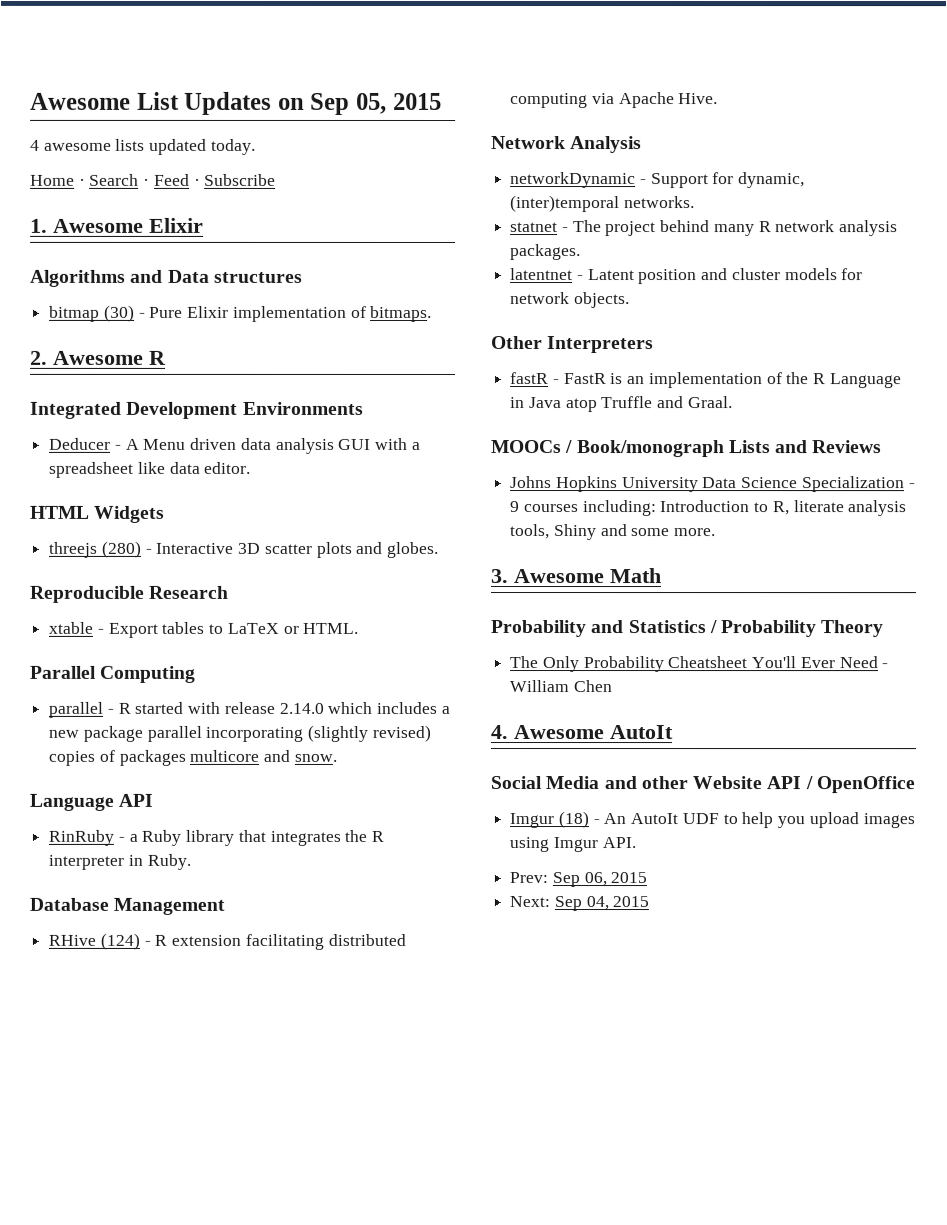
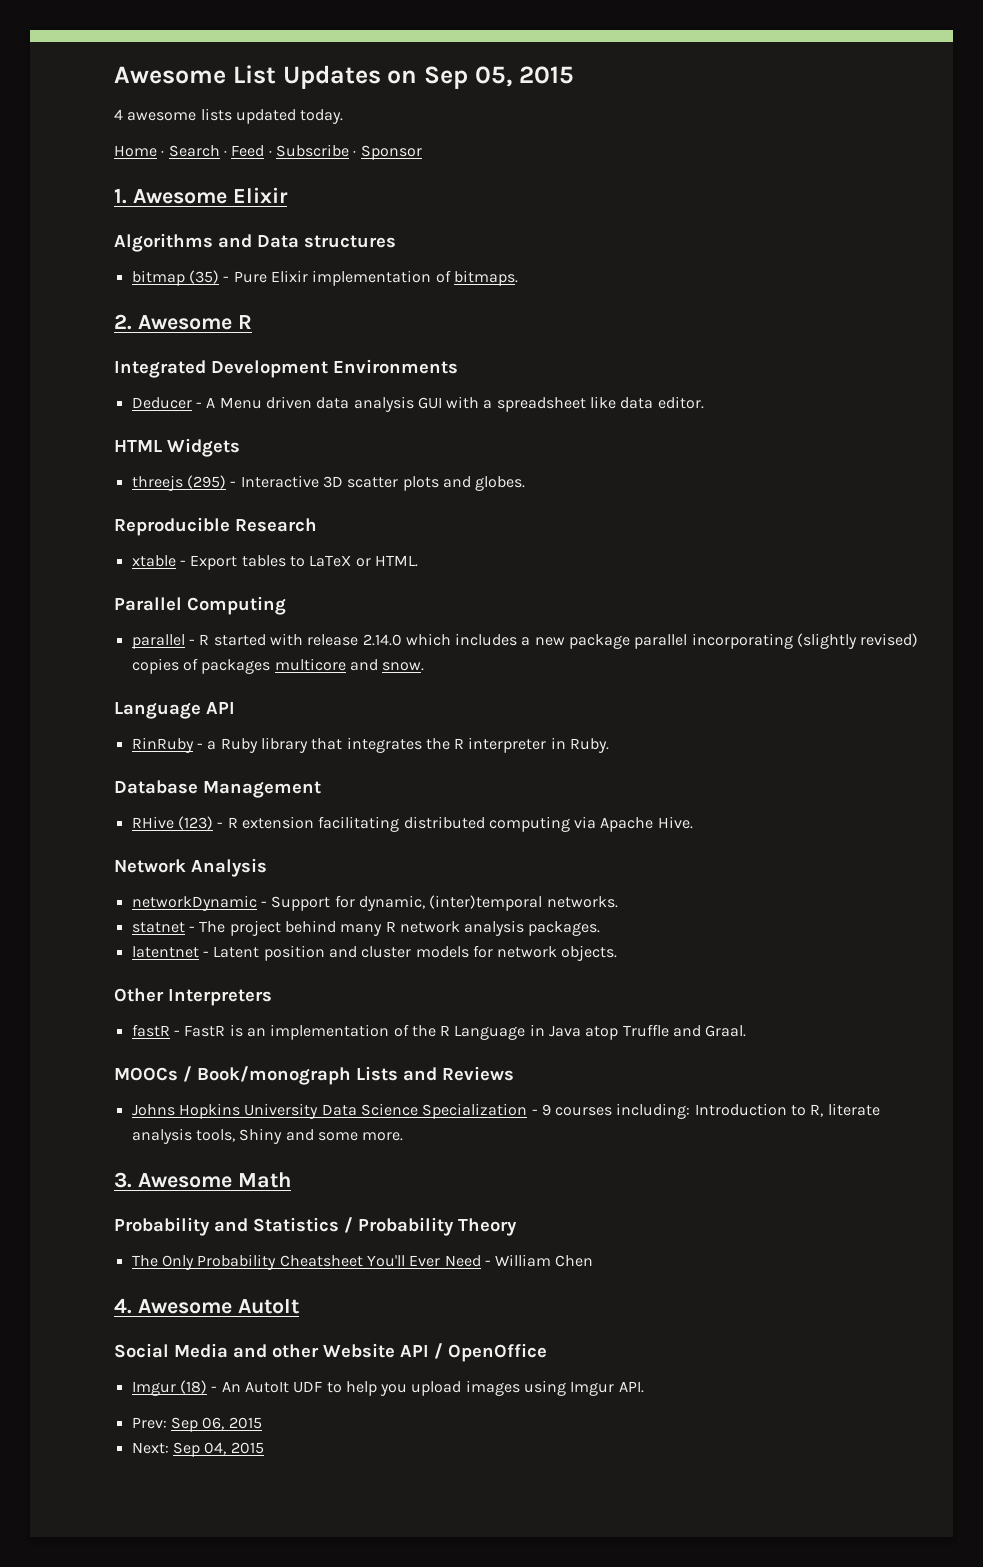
- Home · Search · Feed · Subscribe
+ Home · Search · Feed · Subscribe · Sponsor
- bitmap (30) - Pure Elixir implementation of bitmaps.
+ bitmap (35) - Pure Elixir implementation of bitmaps.
- threejs (280) - Interactive 3D scatter plots and globes.
+ threejs (295) - Interactive 3D scatter plots and globes.
- RHive (124) - R extension facilitating distributed computing via Apache Hive.
+ RHive (123) - R extension facilitating distributed computing via Apache Hive.

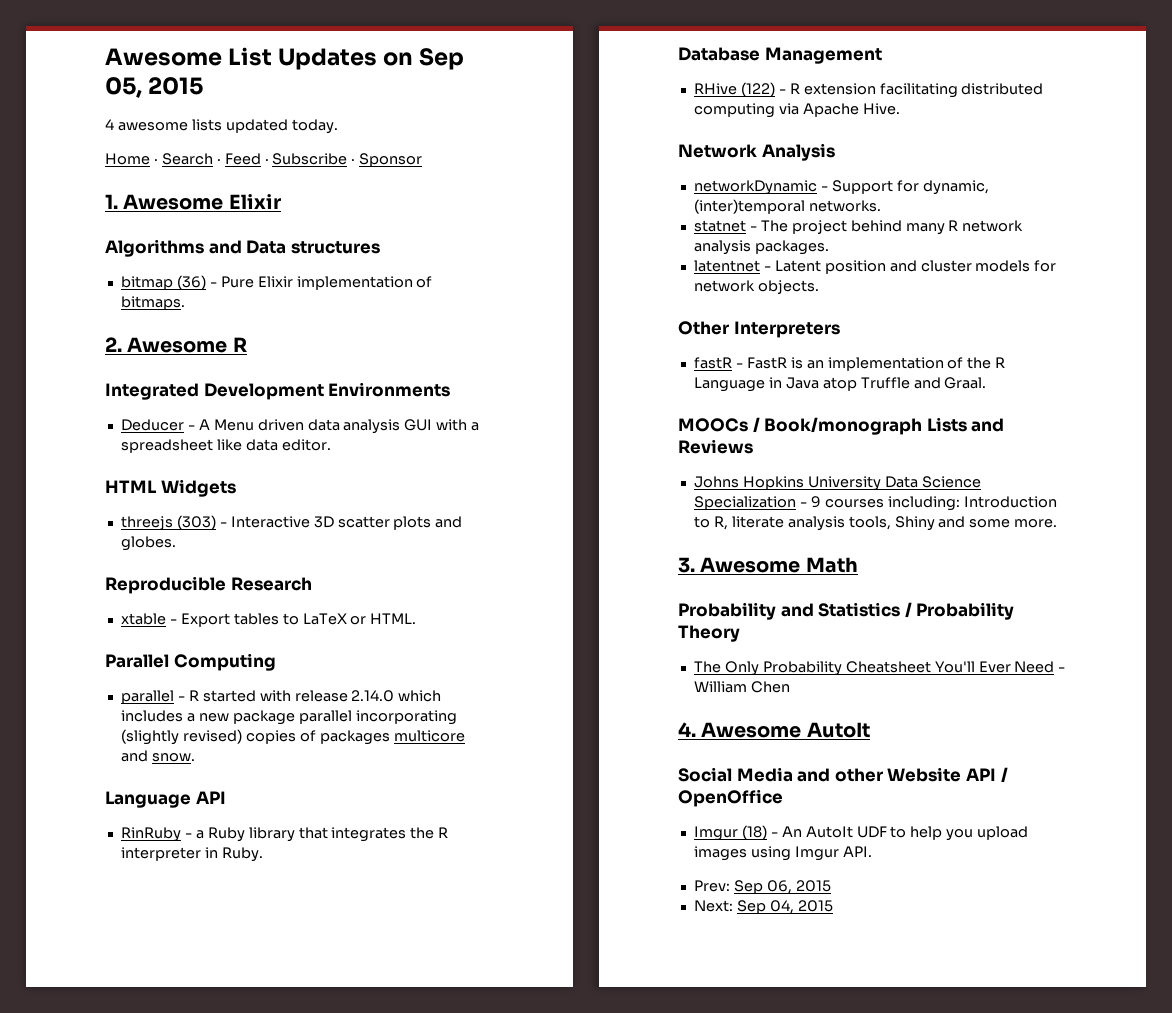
- bitmap (35) - Pure Elixir implementation of bitmaps.
+ bitmap (36) - Pure Elixir implementation of bitmaps.
- threejs (295) - Interactive 3D scatter plots and globes.
+ threejs (303) - Interactive 3D scatter plots and globes.
- RHive (123) - R extension facilitating distributed computing via Apache Hive.
+ RHive (122) - R extension facilitating distributed computing via Apache Hive.

